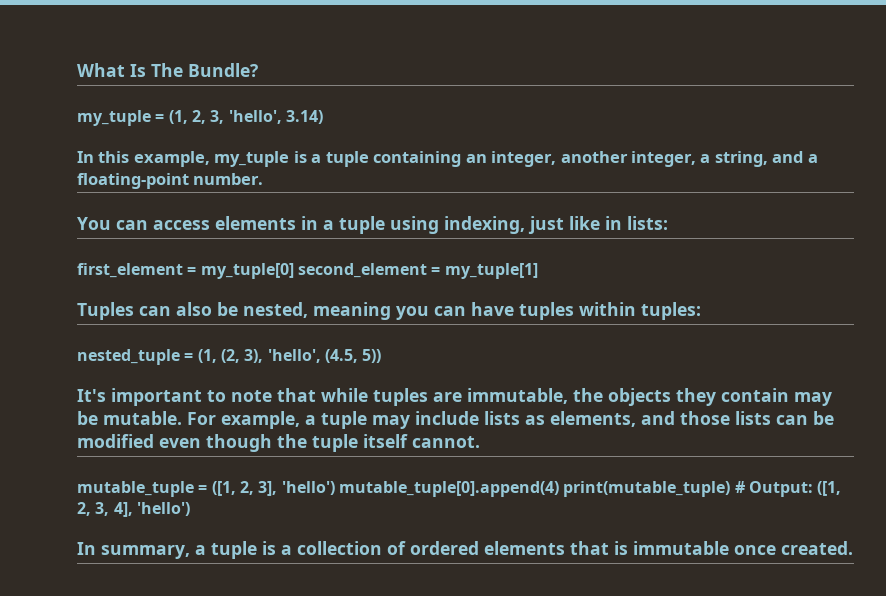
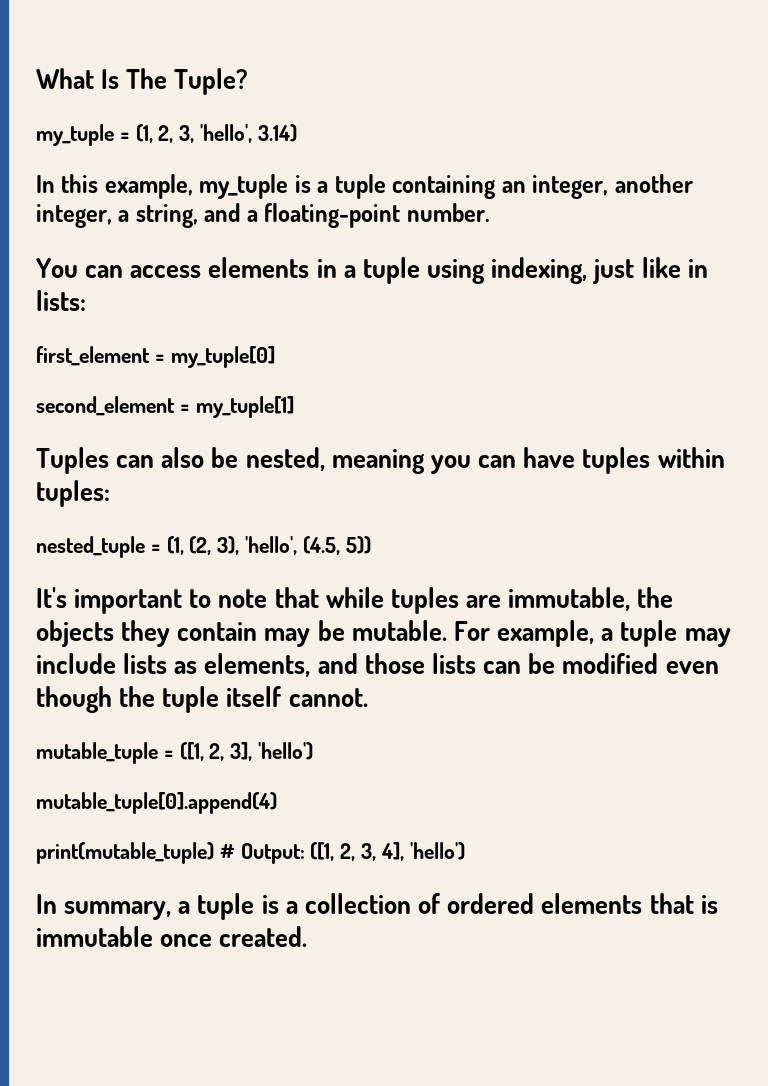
- What Is The Bundle?
+ What Is The Tuple?
- first_element = my_tuple[0] second_element = my_tuple[1]
+ first_element = my_tuple[0]
+ second_element = my_tuple[1]
- mutable_tuple = ([1, 2, 3], 'hello') mutable_tuple[0].append(4) print(mutable_tuple) # Output: ([1, 2, 3, 4], 'hello')
+ mutable_tuple = ([1, 2, 3], 'hello')
+ mutable_tuple[0].append(4)
+ print(mutable_tuple) # Output: ([1, 2, 3, 4], 'hello')

